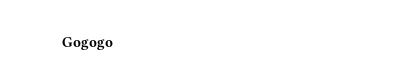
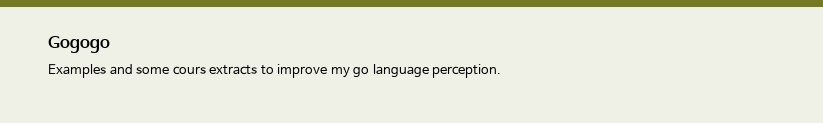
+ Examples and some cours extracts to improve my go language perception.

